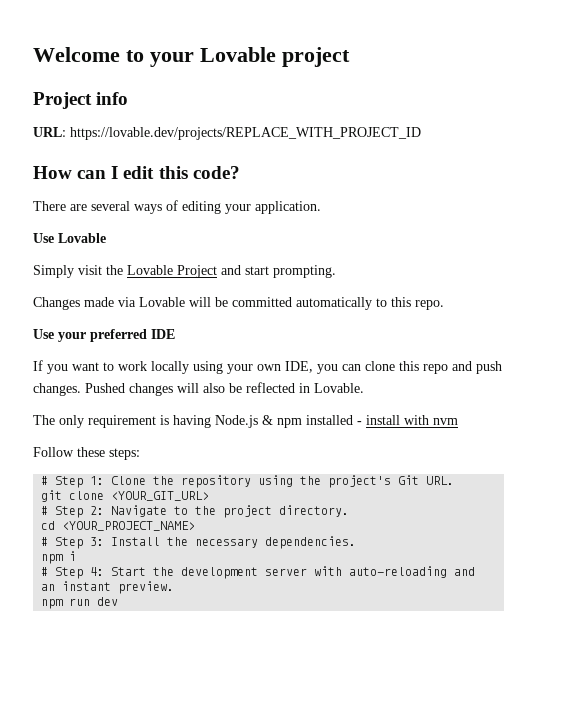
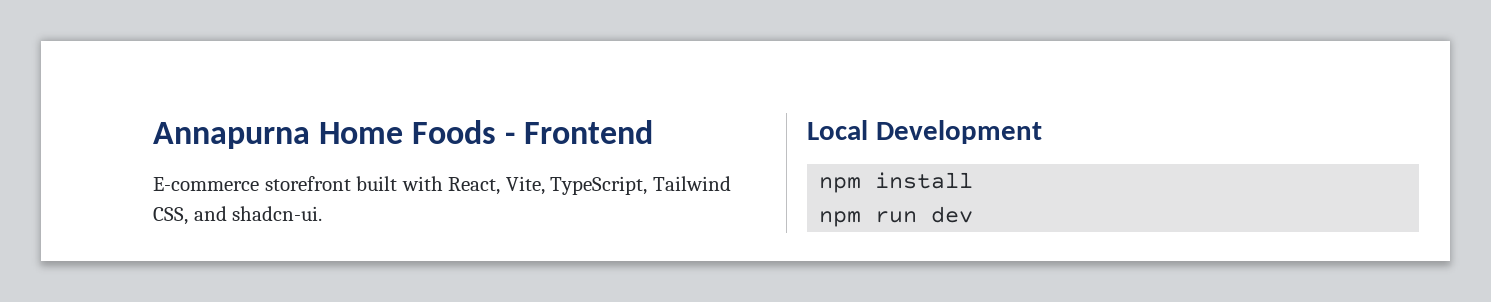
- Welcome to your Lovable project
- Project info
- URL: https://lovable.dev/projects/REPLACE_WITH_PROJECT_ID
- How can I edit this code?
- There are several ways of editing your application.
- Use Lovable
- Simply visit the Lovable Project and start prompting.
- Changes made via Lovable will be committed automatically to this repo.
- Use your preferred IDE
- If you want to work locally using your own IDE, you can clone this repo and push changes. Pushed changes will also be reflected in Lovable.
- The only requirement is having Node.js & npm installed - install with nvm
- Follow these steps:
- # Step 1: Clone the repository using the project's Git URL.
- git clone <YOUR_GIT_URL>
- # Step 2: Navigate to the project directory.
- cd <YOUR_PROJECT_NAME>
- # Step 3: Install the necessary dependencies.
- npm i
- # Step 4: Start the development server with auto-reloading and an instant preview.
+ Annapurna Home Foods - Frontend
+ E-commerce storefront built with React, Vite, TypeScript, Tailwind CSS, and shadcn-ui.
+ Local Development
+ npm install

